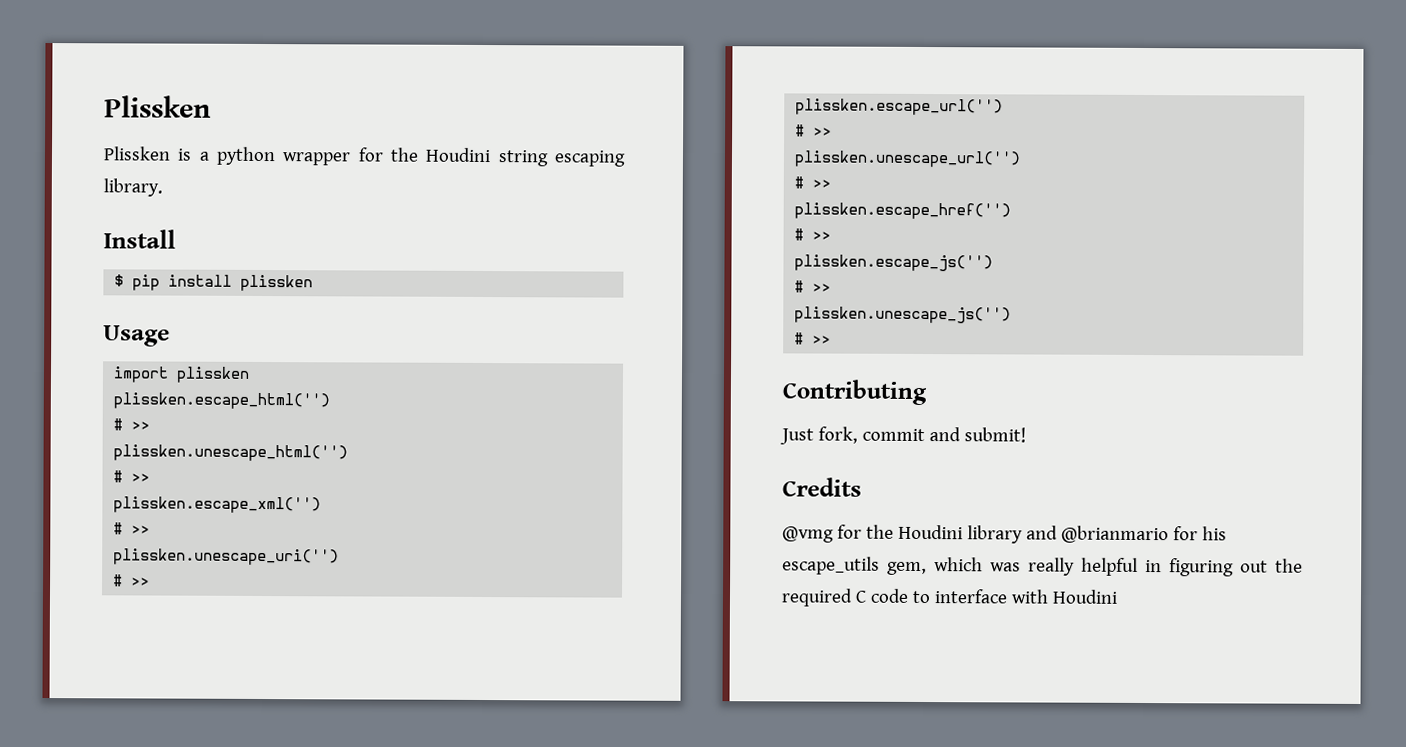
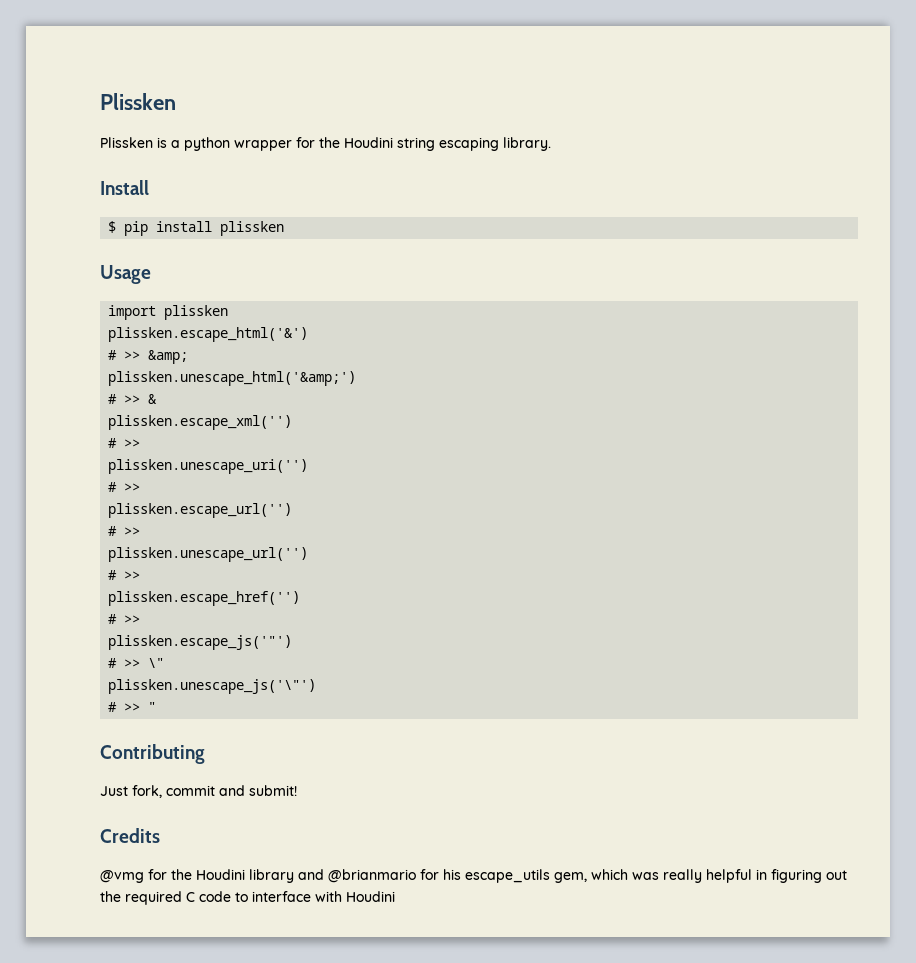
- plissken.escape_html('')
- # >>
- plissken.unescape_html('')
- # >>
+ plissken.escape_html('&')
+ # >> &amp;
+ plissken.unescape_html('&amp;')
+ # >> &
- plissken.escape_js('')
- # >>
- plissken.unescape_js('')
- # >>
+ plissken.escape_js('"')
+ # >> \"
+ plissken.unescape_js('\"')
+ # >> "

